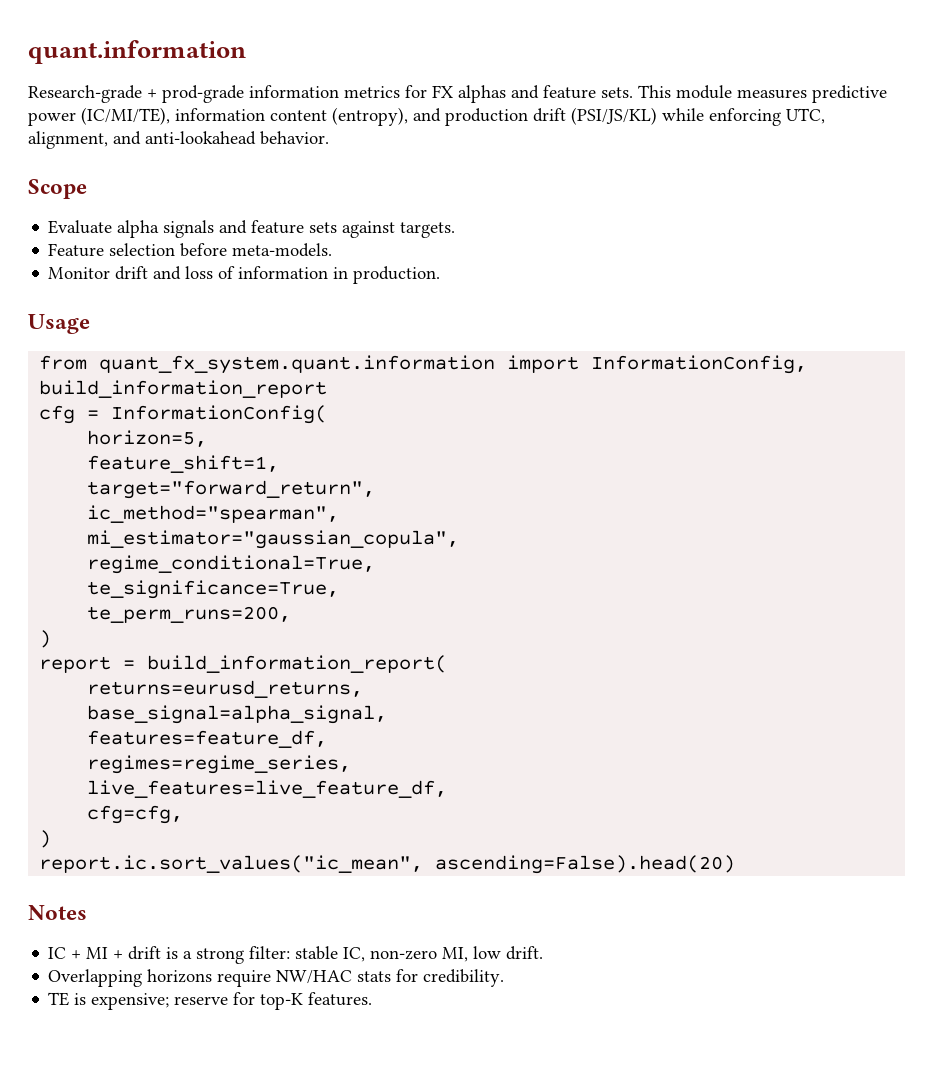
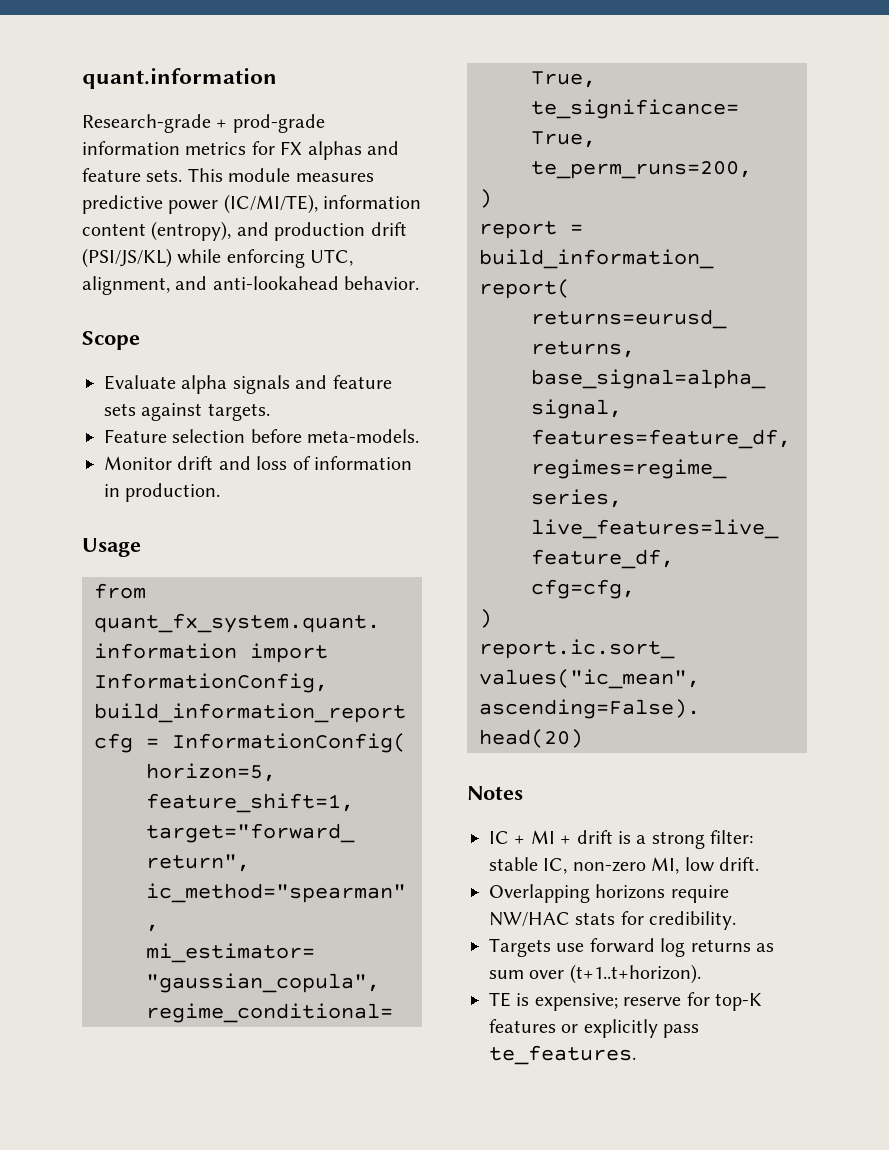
+ Targets use forward log returns as sum over (t+1..t+horizon).
- TE is expensive; reserve for top-K features.
+ TE is expensive; reserve for top-K features or explicitly pass te_features.

